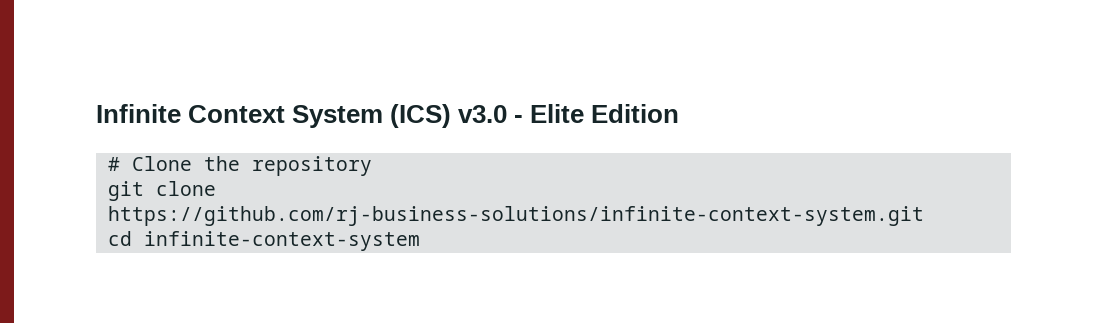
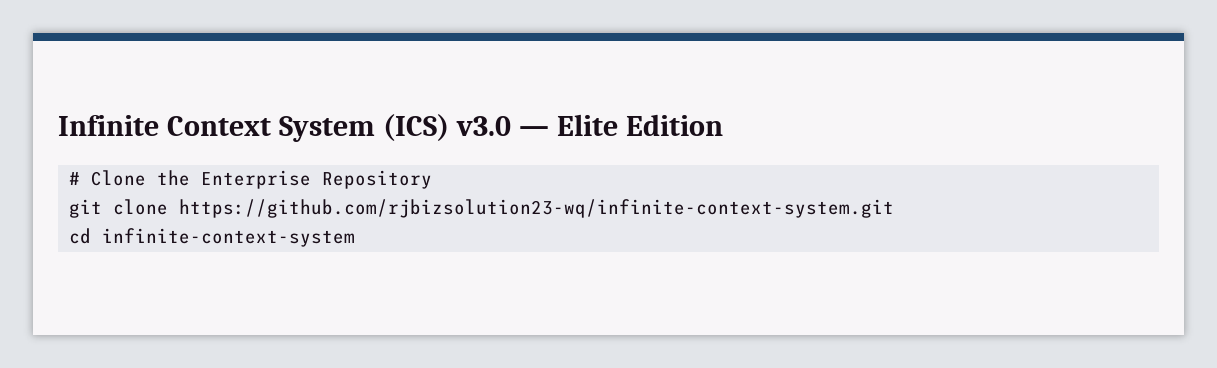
- Infinite Context System (ICS) v3.0 - Elite Edition
+ Infinite Context System (ICS) v3.0 — Elite Edition
- # Clone the repository
+ # Clone the Enterprise Repository
- git clone https://github.com/rj-business-solutions/infinite-context-system.git
+ git clone https://github.com/rjbizsolution23-wq/infinite-context-system.git

